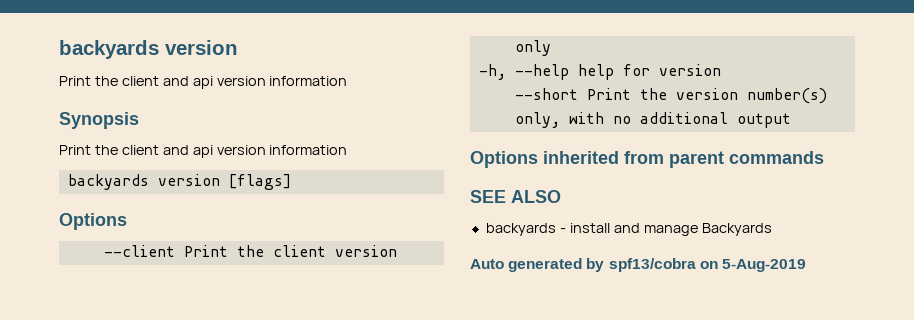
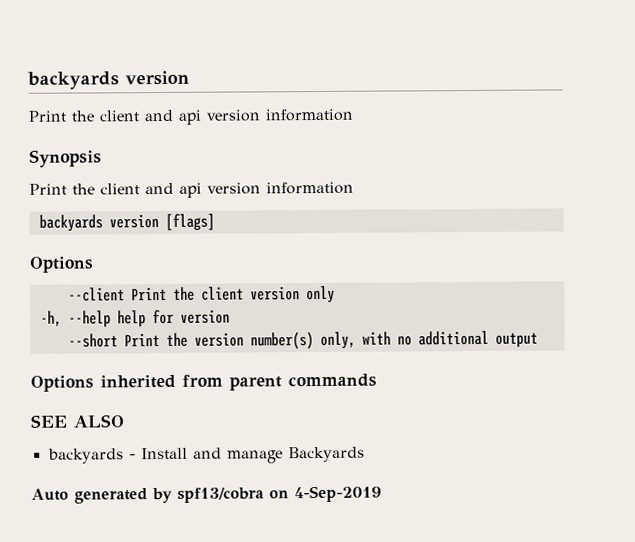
- backyards - install and manage Backyards
+ backyards - Install and manage Backyards
- Auto generated by spf13/cobra on 5-Aug-2019
+ Auto generated by spf13/cobra on 4-Sep-2019

